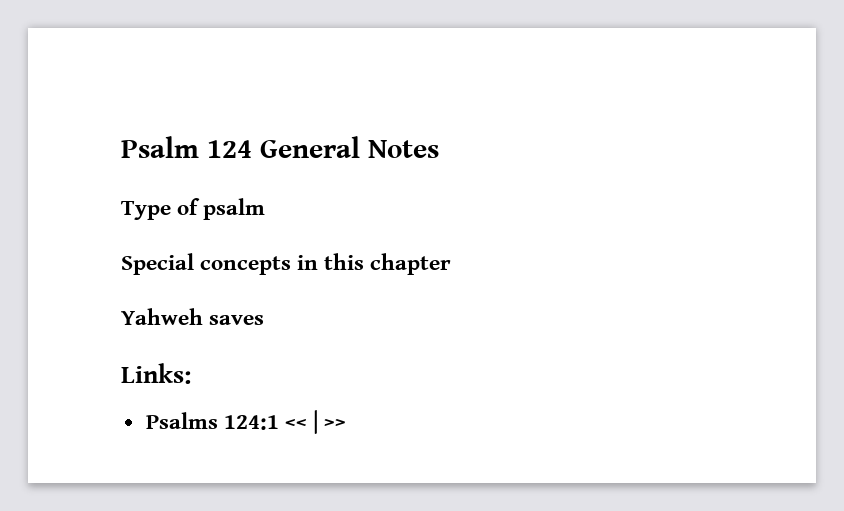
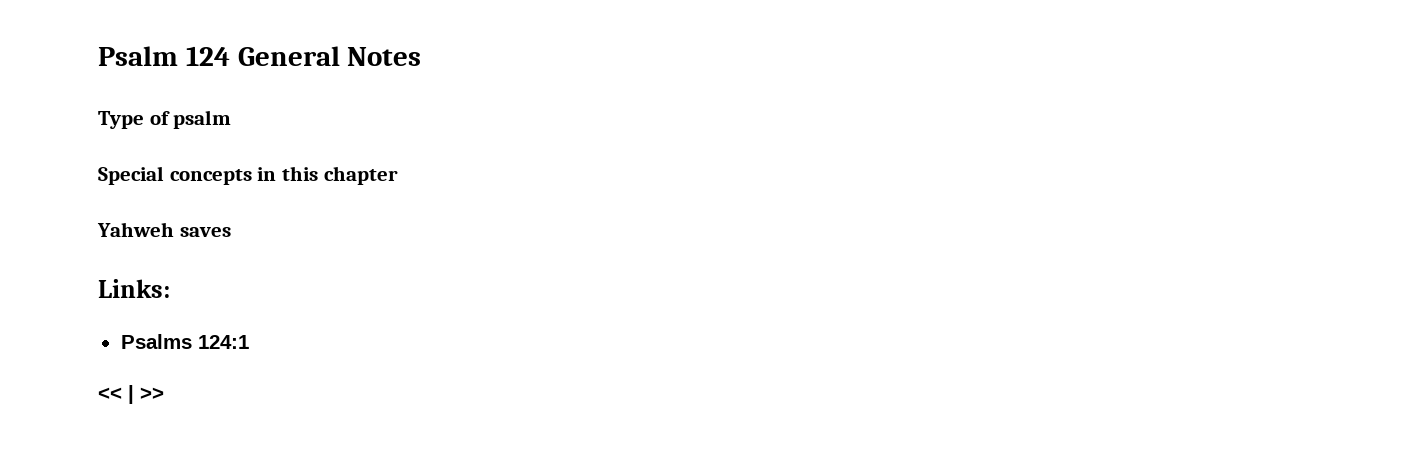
- Psalms 124:1 << | >>
+ Psalms 124:1
+ << | >>

